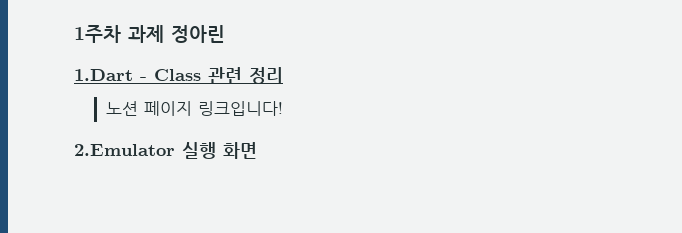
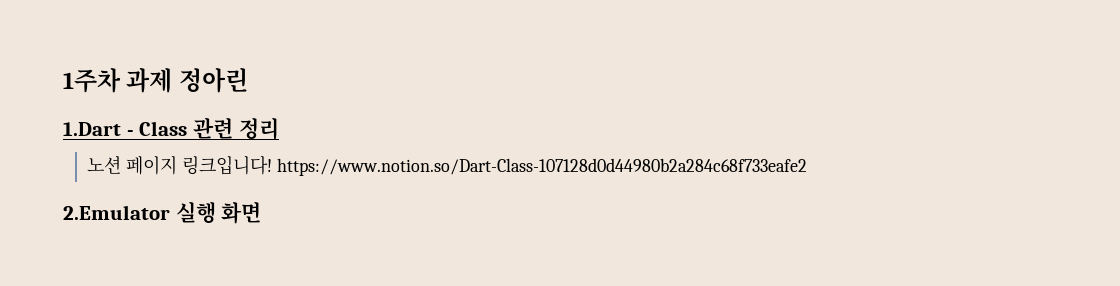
- 노션 페이지 링크입니다!
+ 노션 페이지 링크입니다! https://www.notion.so/Dart-Class-107128d0d44980b2a284c68f733eafe2

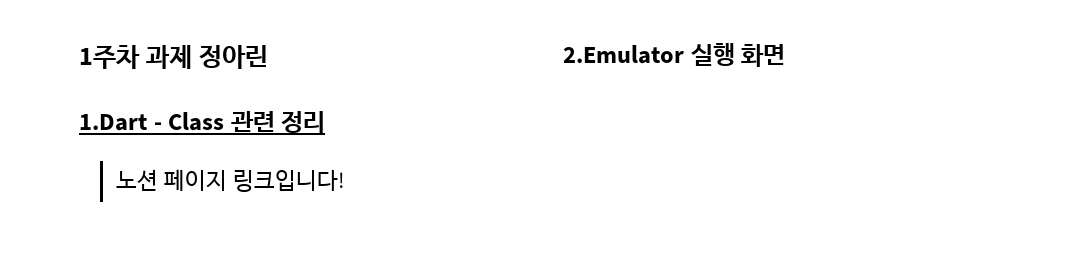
- 노션 페이지 링크입니다! https://www.notion.so/Dart-Class-107128d0d44980b2a284c68f733eafe2
+ 노션 페이지 링크입니다!

